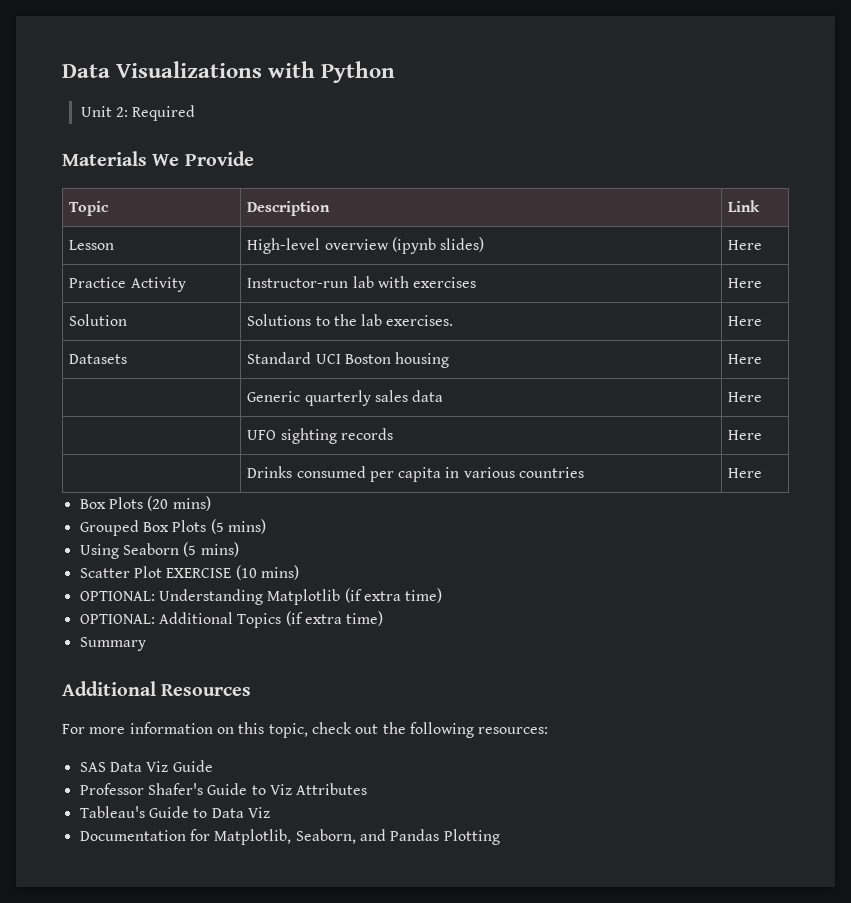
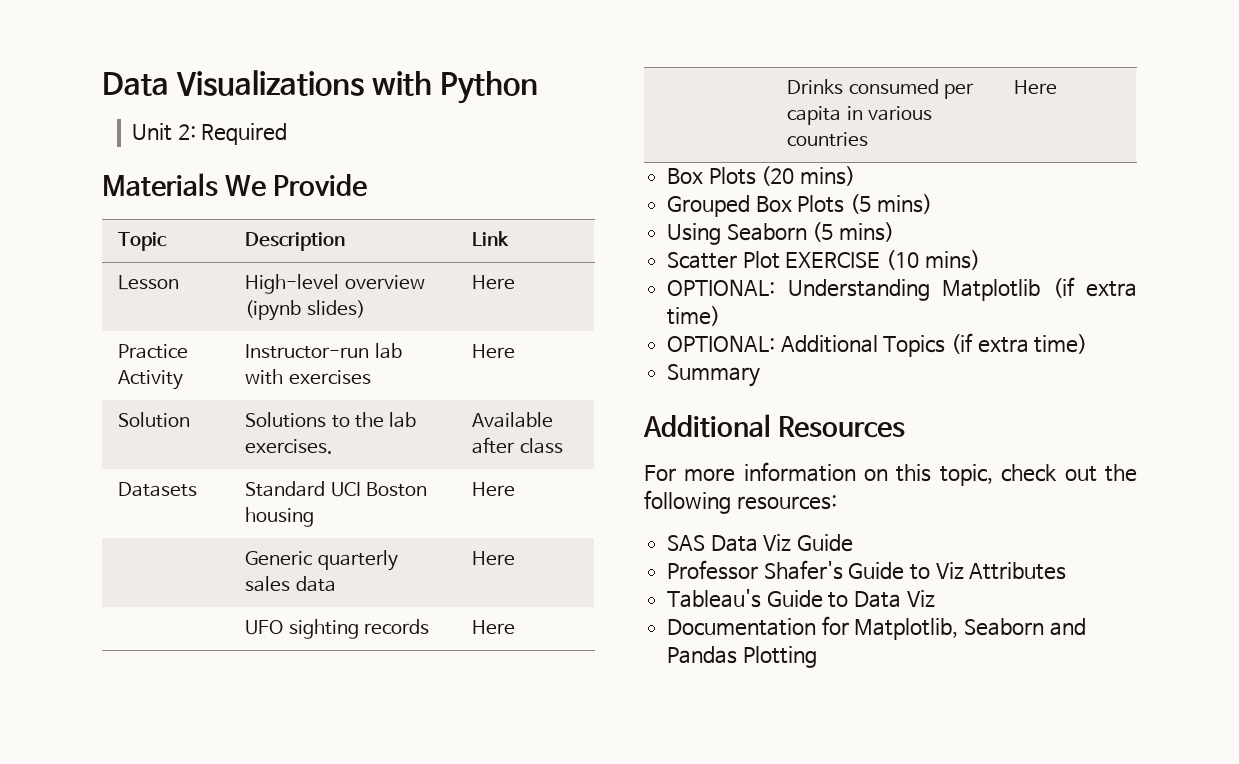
- Solution | Solutions to the lab exercises. | Here
+ Solution | Solutions to the lab exercises. | Available after class
- Documentation for Matplotlib, Seaborn, and Pandas Plotting
+ Documentation for Matplotlib, Seaborn and Pandas Plotting

